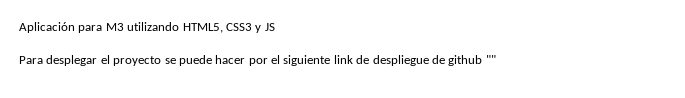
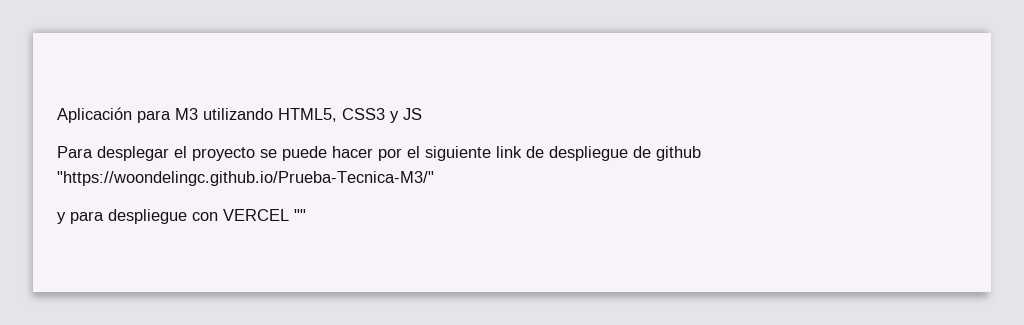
- Para desplegar el proyecto se puede hacer por el siguiente link de despliegue de github ""
+ Para desplegar el proyecto se puede hacer por el siguiente link de despliegue de github "https://woondelingc.github.io/Prueba-Tecnica-M3/"
+ y para despliegue con VERCEL ""

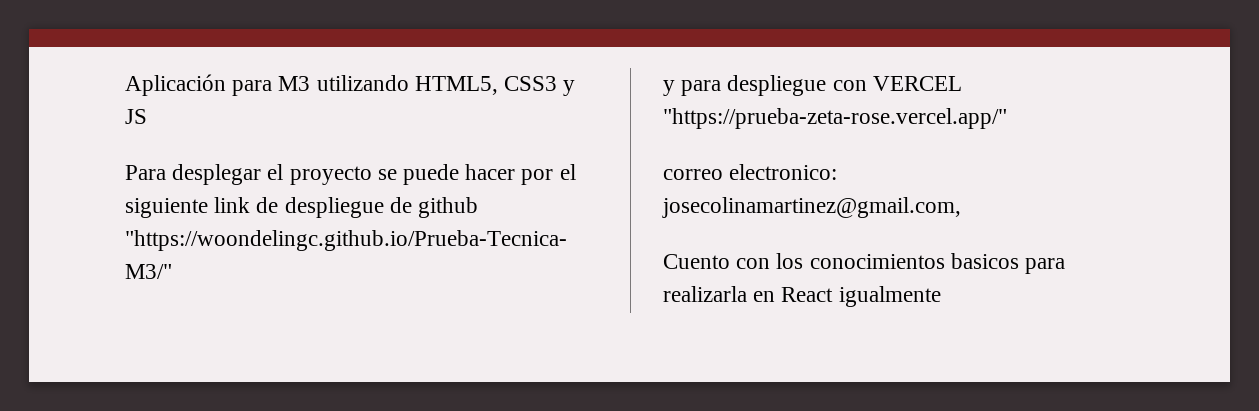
- y para despliegue con VERCEL ""
+ y para despliegue con VERCEL "https://prueba-zeta-rose.vercel.app/"
+ correo electronico: josecolinamartinez@gmail.com,
+ Cuento con los conocimientos basicos para realizarla en React igualmente

